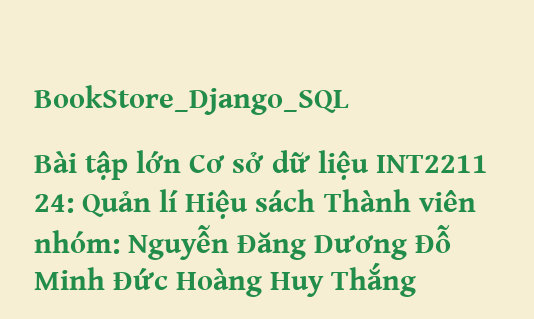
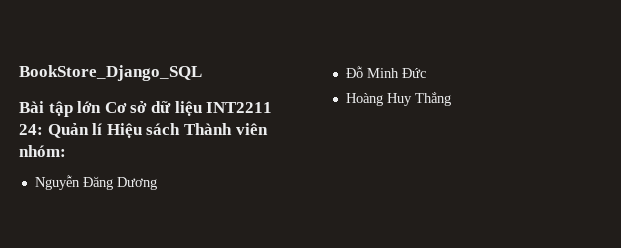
- Bài tập lớn Cơ sở dữ liệu INT2211 24: Quản lí Hiệu sách Thành viên nhóm: Nguyễn Đăng Dương Đỗ Minh Đức Hoàng Huy Thắng
+ Bài tập lớn Cơ sở dữ liệu INT2211 24: Quản lí Hiệu sách Thành viên nhóm:
+ Nguyễn Đăng Dương
+ Đỗ Minh Đức
+ Hoàng Huy Thắng

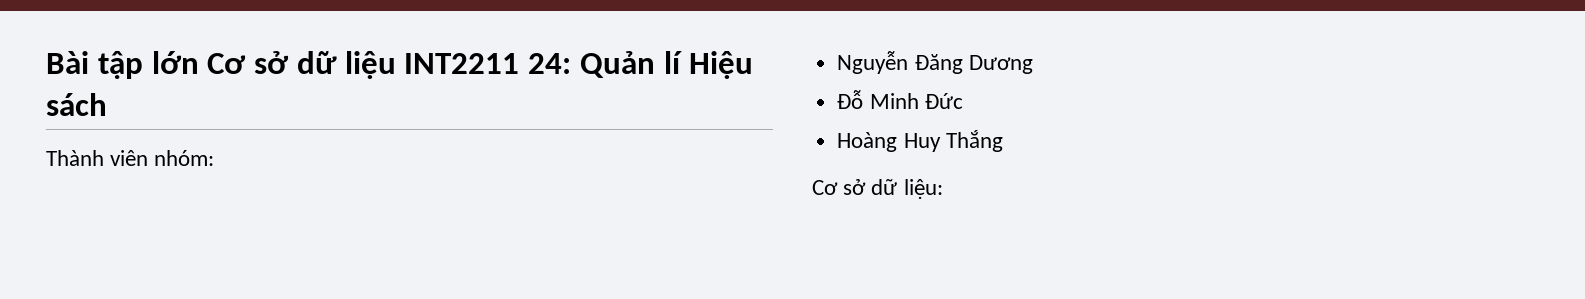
- BookStore_Django_SQL
- Bài tập lớn Cơ sở dữ liệu INT2211 24: Quản lí Hiệu sách Thành viên nhóm:
+ Bài tập lớn Cơ sở dữ liệu INT2211 24: Quản lí Hiệu sách
+ Thành viên nhóm:
+ Cơ sở dữ liệu:

